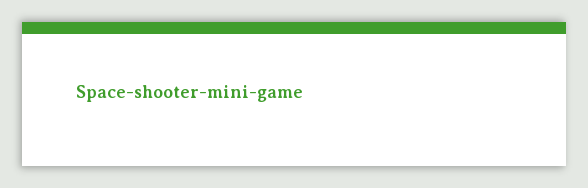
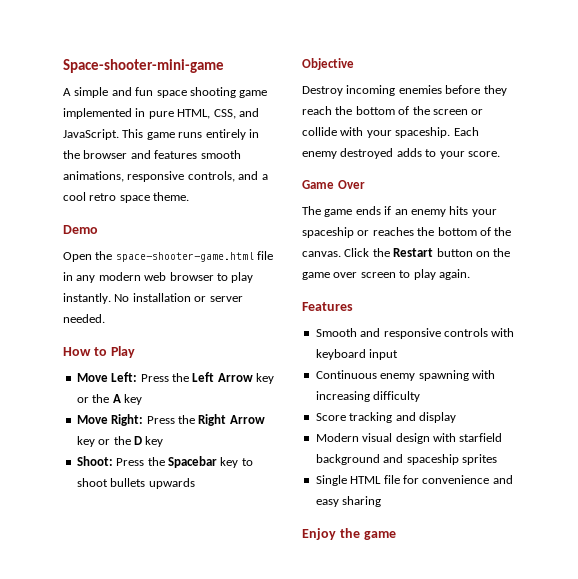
+ A simple and fun space shooting game implemented in pure HTML, CSS, and JavaScript. This game runs entirely in the browser and features smooth animations, responsive controls, and a cool retro space theme.
+ Demo
+ Open the space-shooter-game.html file in any modern web browser to play instantly. No installation or server needed.
+ How to Play
+ Move Left: Press the Left Arrow key or the A key
+ Move Right: Press the Right Arrow key or the D key
+ Shoot: Press the Spacebar key to shoot bullets upwards
+ Objective
+ Destroy incoming enemies before they reach the bottom of the screen or collide with your spaceship. Each enemy destroyed adds to your score.
+ Game Over
+ The game ends if an enemy hits your spaceship or reaches the bottom of the canvas. Click the Restart button on the game over screen to play again.
+ Features
+ Smooth and responsive controls with keyboard input
+ Continuous enemy spawning with increasing difficulty
+ Score tracking and display
+ Modern visual design with starfield background and spaceship sprites
+ Single HTML file for convenience and easy sharing
+ Enjoy the game

